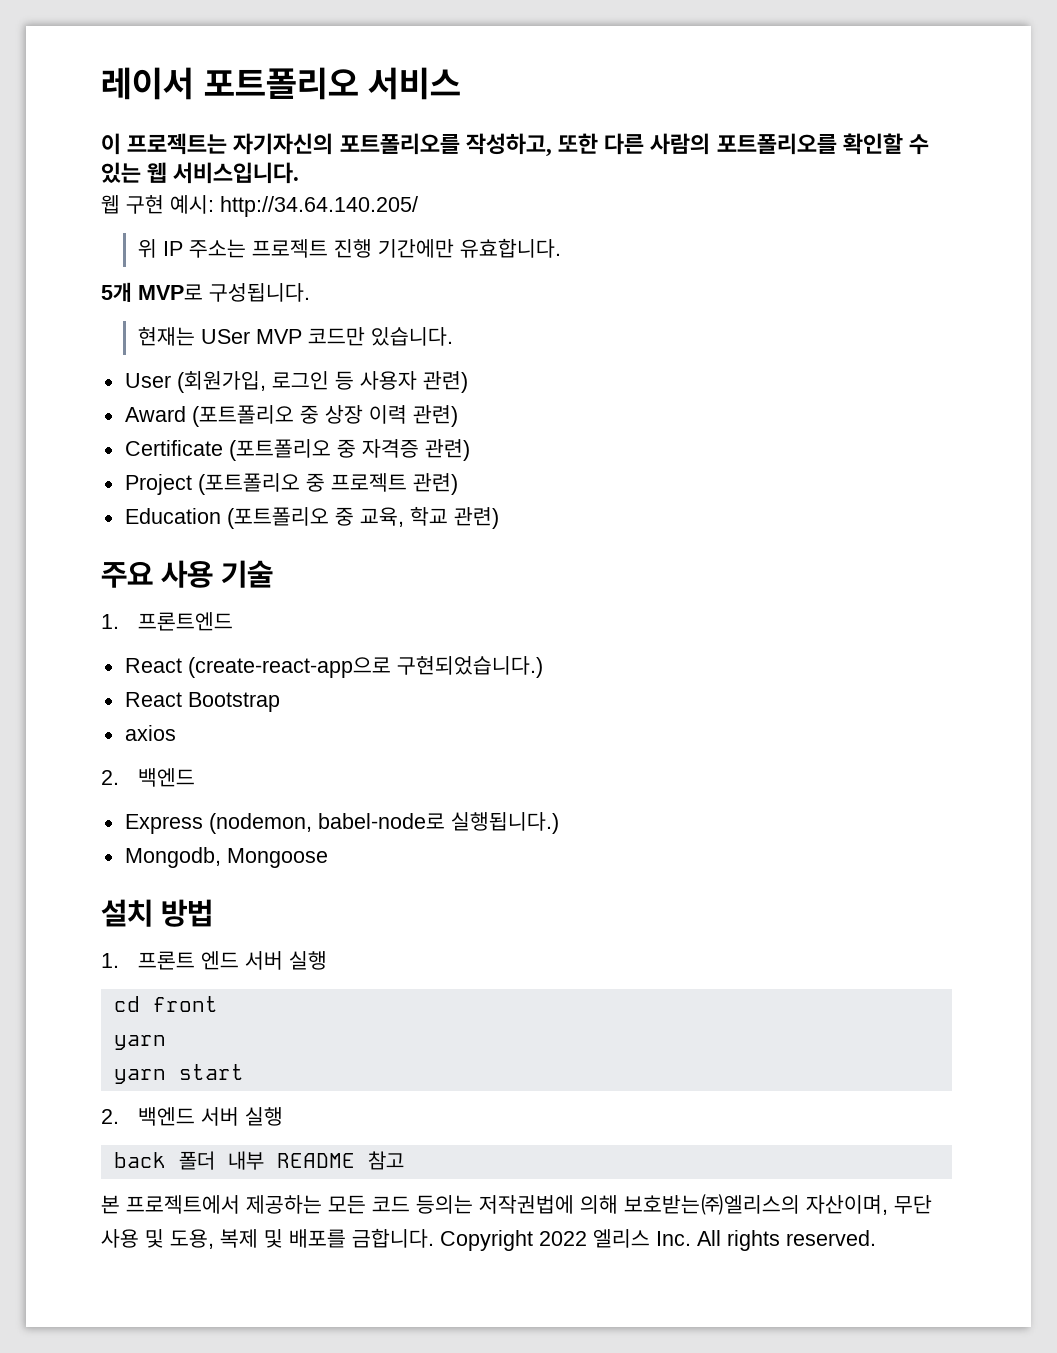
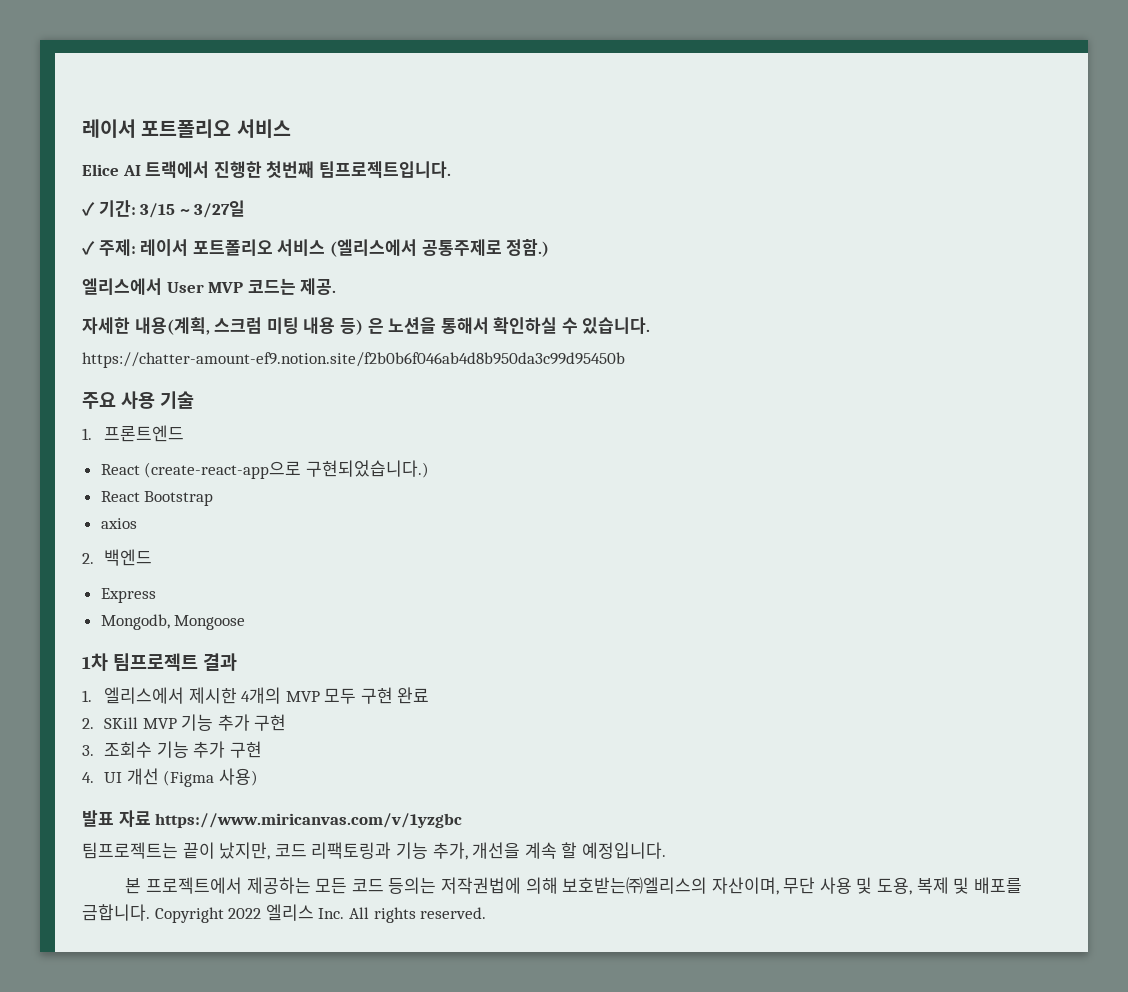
- 이 프로젝트는 자기자신의 포트폴리오를 작성하고, 또한 다른 사람의 포트폴리오를 확인할 수 있는 웹 서비스입니다.
- 웹 구현 예시: http://34.64.140.205/
- 위 IP 주소는 프로젝트 진행 기간에만 유효합니다.
- 5개 MVP로 구성됩니다.
- 현재는 USer MVP 코드만 있습니다.
- User (회원가입, 로그인 등 사용자 관련)
- Award (포트폴리오 중 상장 이력 관련)
- Certificate (포트폴리오 중 자격증 관련)
- Project (포트폴리오 중 프로젝트 관련)
- Education (포트폴리오 중 교육, 학교 관련)
+ Elice AI 트랙에서 진행한 첫번째 팀프로젝트입니다.
+ ✓ 기간: 3/15 ~ 3/27일
+ ✓ 주제: 레이서 포트폴리오 서비스 (엘리스에서 공통주제로 정함.)
+ 엘리스에서 User MVP 코드는 제공.
+ 자세한 내용(계획, 스크럼 미팅 내용 등) 은 노션을 통해서 확인하실 수 있습니다.
+ https://chatter-amount-ef9.notion.site/f2b0b6f046ab4d8b950da3c99d95450b
- Express (nodemon, babel-node로 실행됩니다.)
+ Express
- 설치 방법
- 1. 프론트 엔드 서버 실행
- cd front
- yarn
- yarn start
- 2. 백엔드 서버 실행
- back 폴더 내부 README 참고
+ 1차 팀프로젝트 결과
+ 1. 엘리스에서 제시한 4개의 MVP 모두 구현 완료
+ 2. SKill MVP 기능 추가 구현
+ 3. 조회수 기능 추가 구현
+ 4. UI 개선 (Figma 사용)
+ 발표 자료 https://www.miricanvas.com/v/1yzgbc
+ 팀프로젝트는 끝이 났지만, 코드 리팩토링과 기능 추가, 개선을 계속 할 예정입니다.

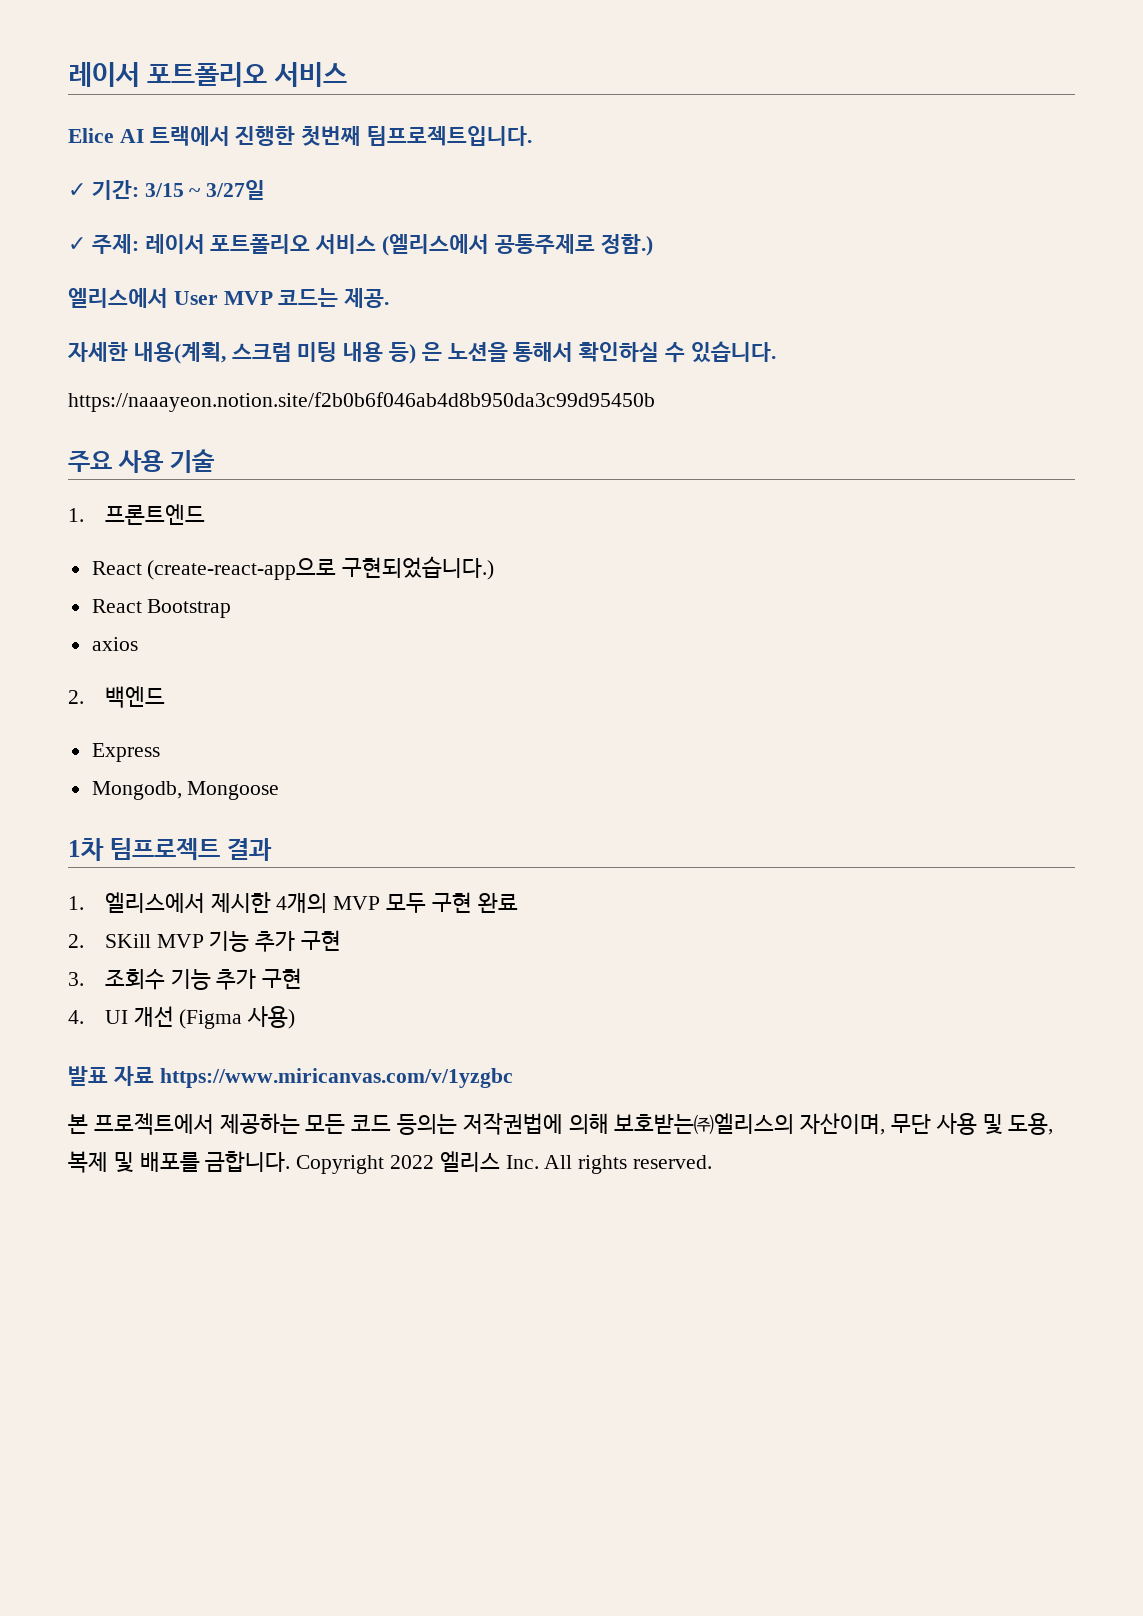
- https://chatter-amount-ef9.notion.site/f2b0b6f046ab4d8b950da3c99d95450b
+ https://naaayeon.notion.site/f2b0b6f046ab4d8b950da3c99d95450b
- 팀프로젝트는 끝이 났지만, 코드 리팩토링과 기능 추가, 개선을 계속 할 예정입니다.

